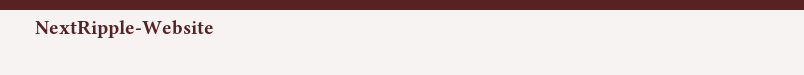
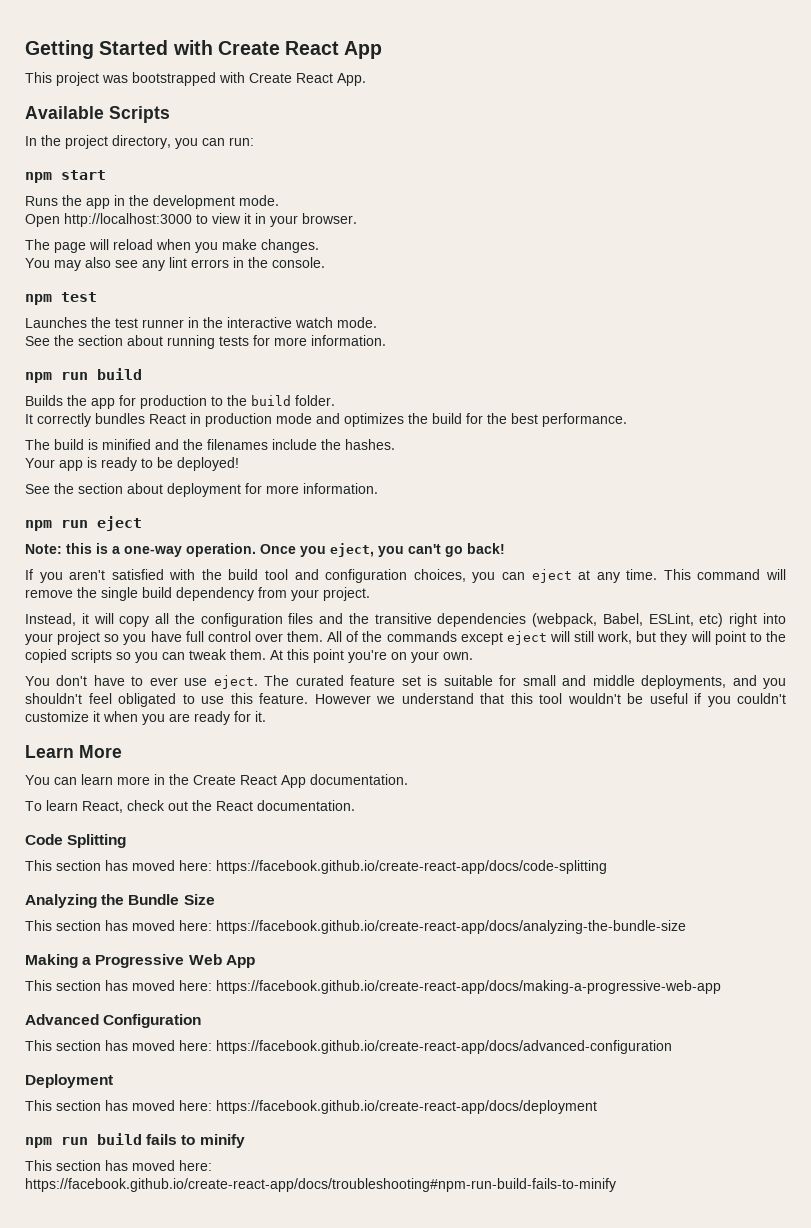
- NextRipple-Website
+ Getting Started with Create React App
+ This project was bootstrapped with Create React App.
+ Available Scripts
+ In the project directory, you can run:
+ npm start
+ Runs the app in the development mode.
+ Open http://localhost:3000 to view it in your browser.
+ The page will reload when you make changes.
+ You may also see any lint errors in the console.
+ npm test
+ Launches the test runner in the interactive watch mode.
+ See the section about running tests for more information.
+ npm run build
+ Builds the app for production to the build folder.
+ It correctly bundles React in production mode and optimizes the build for the best performance.
+ The build is minified and the filenames include the hashes.
+ Your app is ready to be deployed!
+ See the section about deployment for more information.
+ npm run eject
+ Note: this is a one-way operation. Once you eject, you can't go back!
+ If you aren't satisfied with the build tool and configuration choices, you can eject at any time. This command will remove the single build dependency from your project.
+ Instead, it will copy all the configuration files and the transitive dependencies (webpack, Babel, ESLint, etc) right into your project so you have full control over them. All of the commands except eject will still work, but they will point to the copied scripts so you can tweak them. At this point you're on your own.
+ You don't have to ever use eject. The curated feature set is suitable for small and middle deployments, and you shouldn't feel obligated to use this feature. However we understand that this tool wouldn't be useful if you couldn't customize it when you are ready for it.
+ Learn More
+ You can learn more in the Create React App documentation.
+ To learn React, check out the React documentation.
+ Code Splitting
+ This section has moved here: https://facebook.github.io/create-react-app/docs/code-splitting
+ Analyzing the Bundle Size
+ This section has moved here: https://facebook.github.io/create-react-app/docs/analyzing-the-bundle-size
+ Making a Progressive Web App
+ This section has moved here: https://facebook.github.io/create-react-app/docs/making-a-progressive-web-app
+ Advanced Configuration
+ This section has moved here: https://facebook.github.io/create-react-app/docs/advanced-configuration
+ Deployment
+ This section has moved here: https://facebook.github.io/create-react-app/docs/deployment
+ npm run build fails to minify
+ This section has moved here: https://facebook.github.io/create-react-app/docs/troubleshooting#npm-run-build-fails-to-minify

